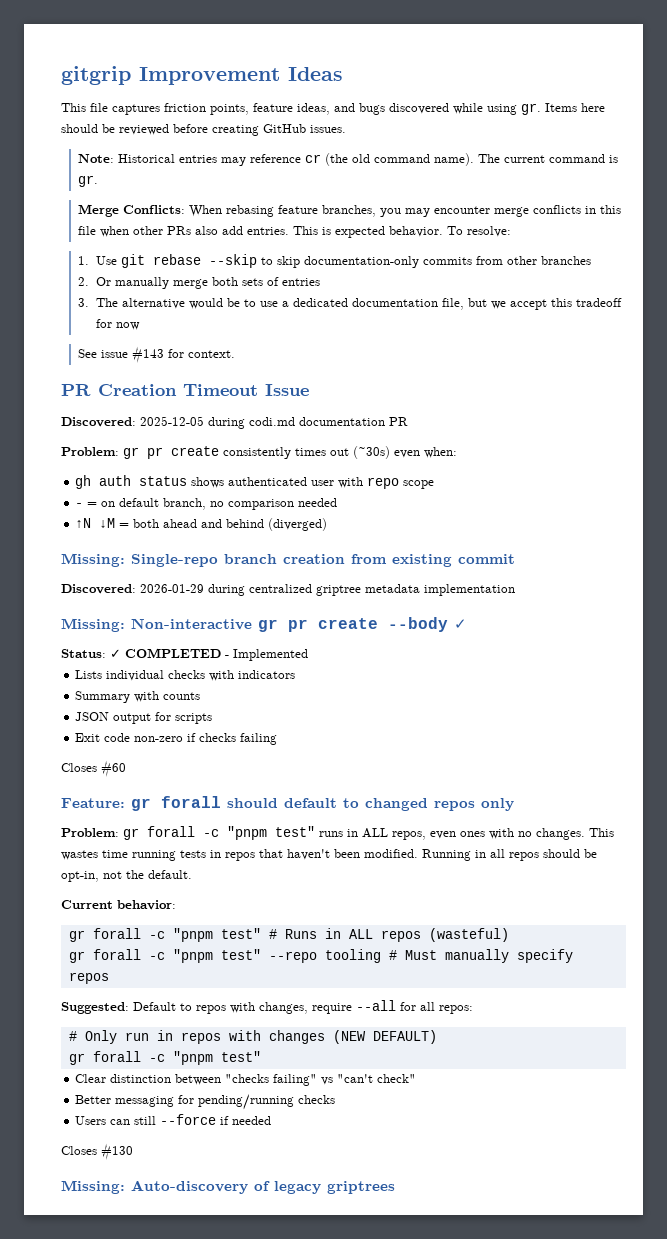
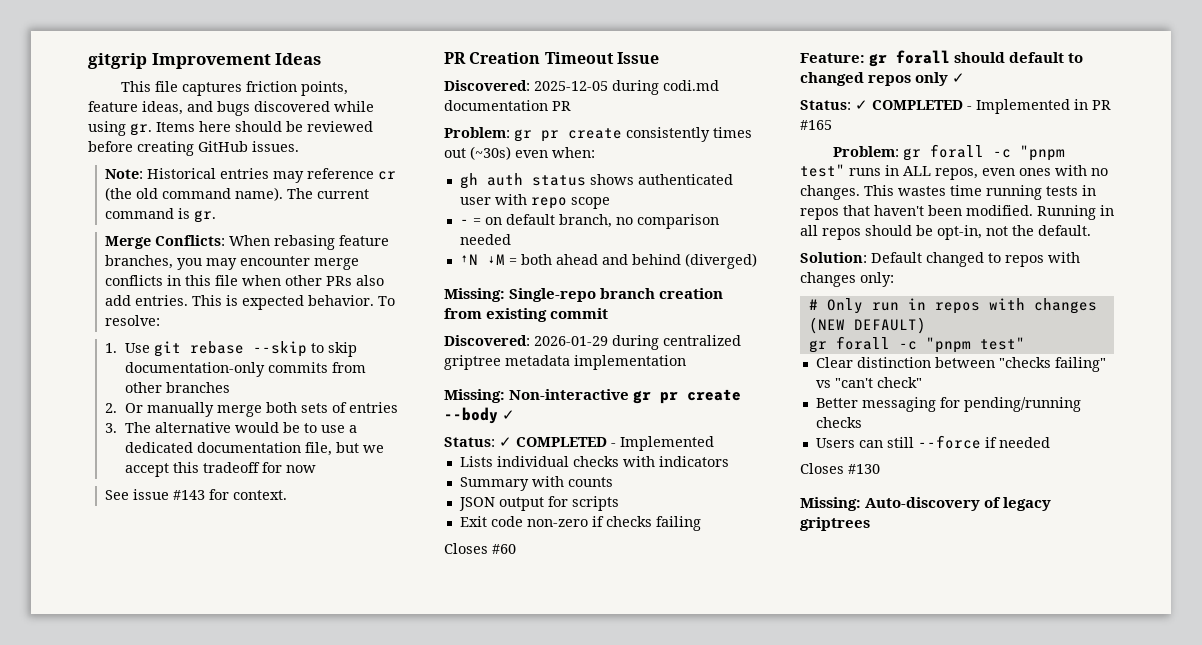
- Feature: gr forall should default to changed repos only
+ Feature: gr forall should default to changed repos only ✓
+ Status: ✓ COMPLETED - Implemented in PR #165
- Current behavior:
- gr forall -c "pnpm test" # Runs in ALL repos (wasteful)
- gr forall -c "pnpm test" --repo tooling # Must manually specify repos
- Suggested: Default to repos with changes, require --all for all repos:
+ Solution: Default changed to repos with changes only:

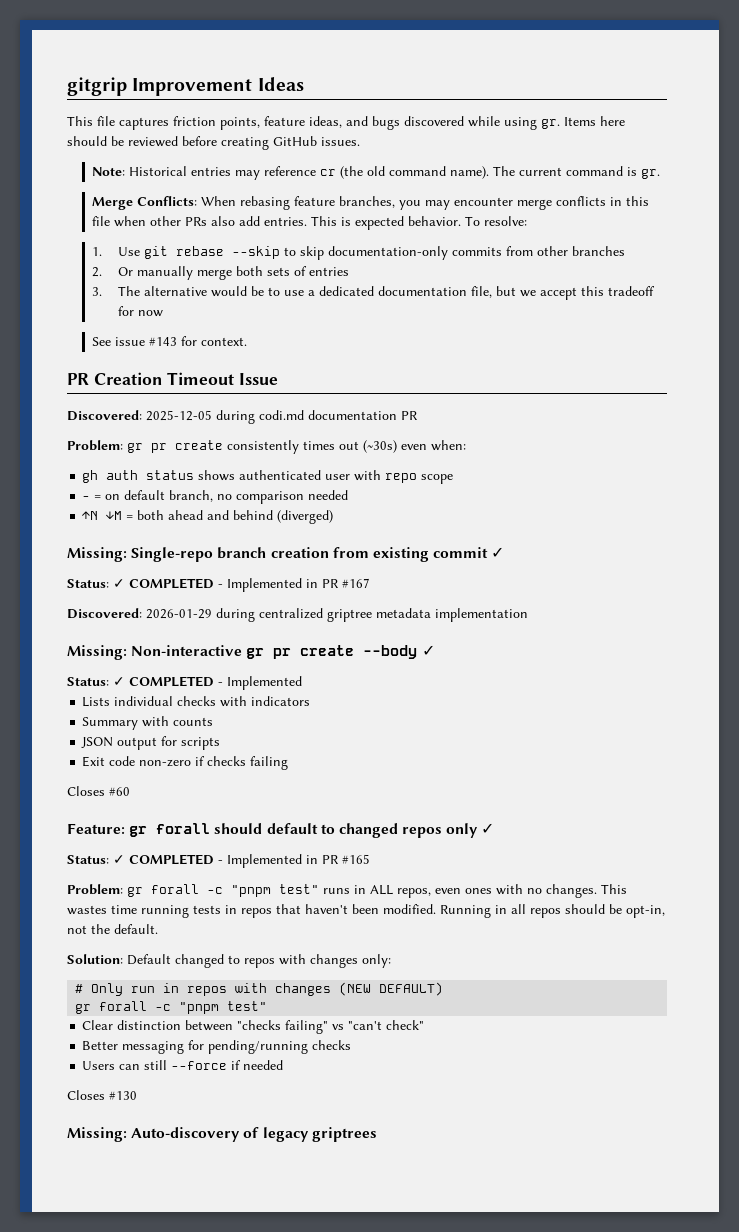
- Missing: Single-repo branch creation from existing commit
+ Missing: Single-repo branch creation from existing commit ✓
+ Status: ✓ COMPLETED - Implemented in PR #167

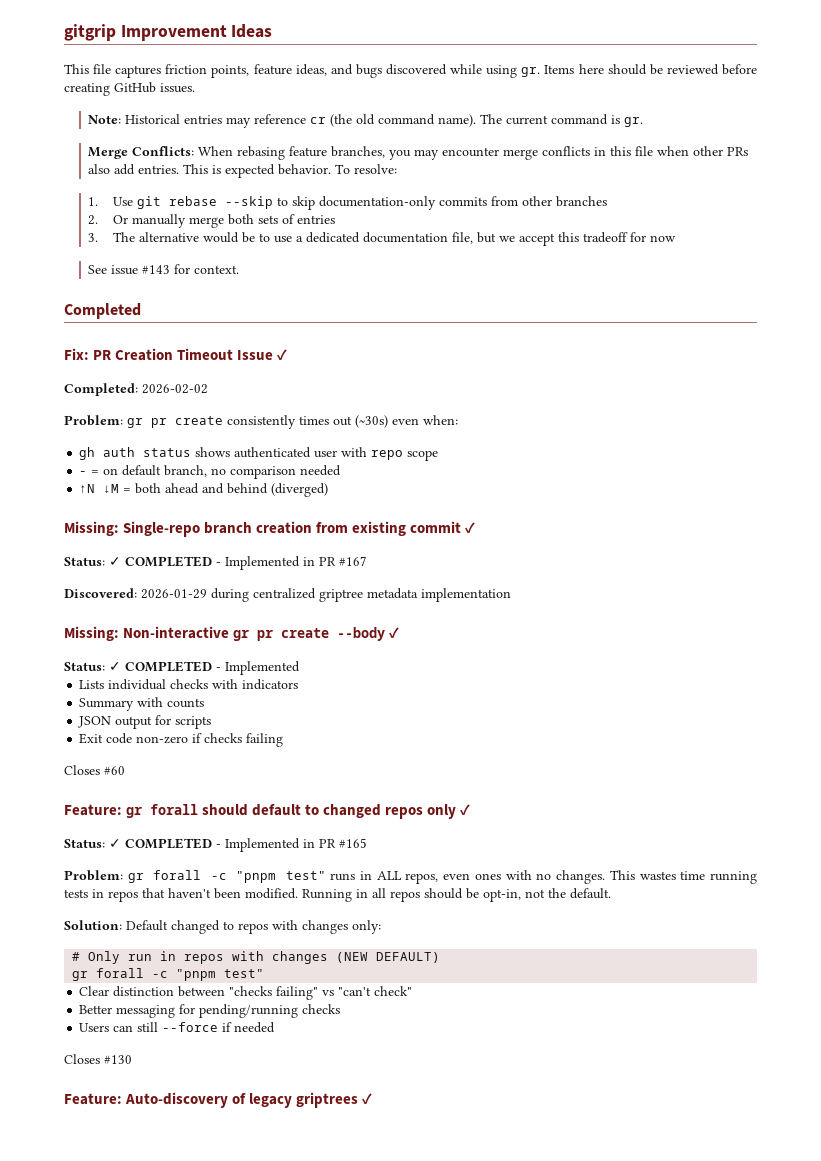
- PR Creation Timeout Issue
- Discovered: 2025-12-05 during codi.md documentation PR
+ Completed
+ Fix: PR Creation Timeout Issue ✓
+ Completed: 2026-02-02
- Missing: Auto-discovery of legacy griptrees
+ Feature: Auto-discovery of legacy griptrees ✓

